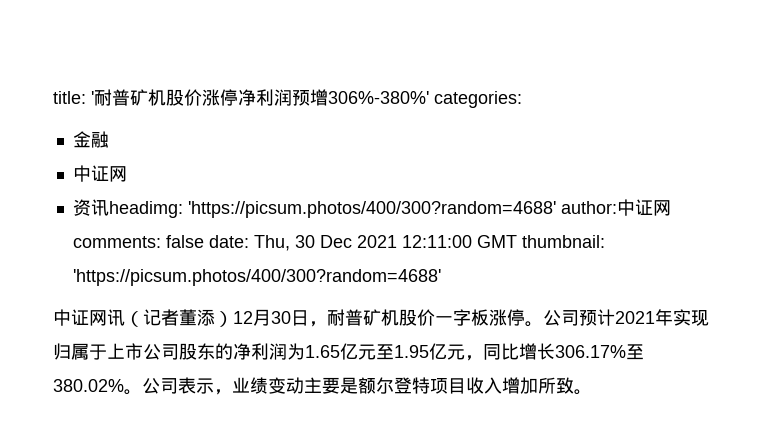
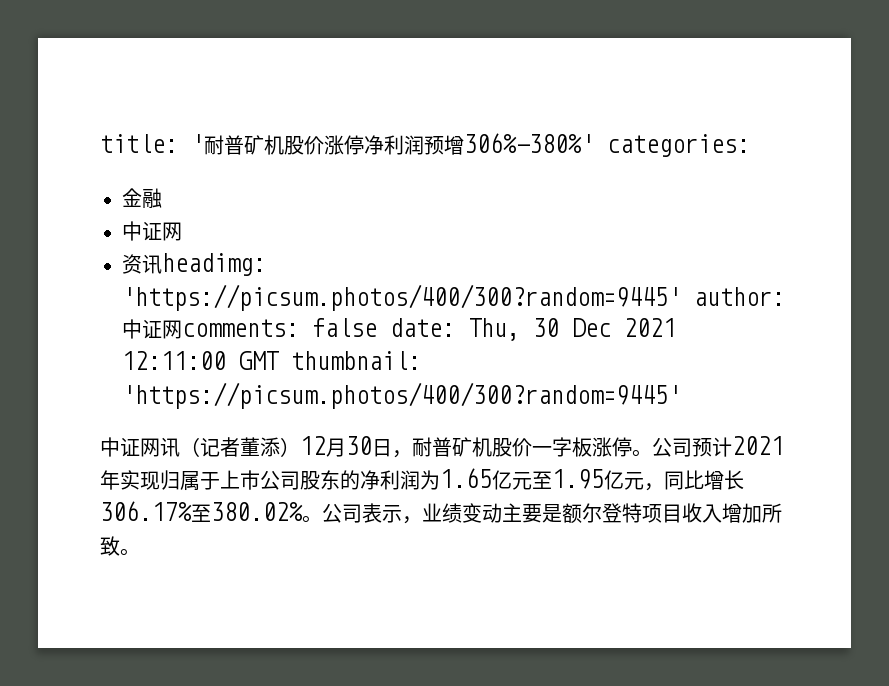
- 资讯headimg: 'https://picsum.photos/400/300?random=4688' author:中证网comments: false date: Thu, 30 Dec 2021 12:11:00 GMT thumbnail: 'https://picsum.photos/400/300?random=4688'
+ 资讯headimg: 'https://picsum.photos/400/300?random=9445' author:中证网comments: false date: Thu, 30 Dec 2021 12:11:00 GMT thumbnail: 'https://picsum.photos/400/300?random=9445'

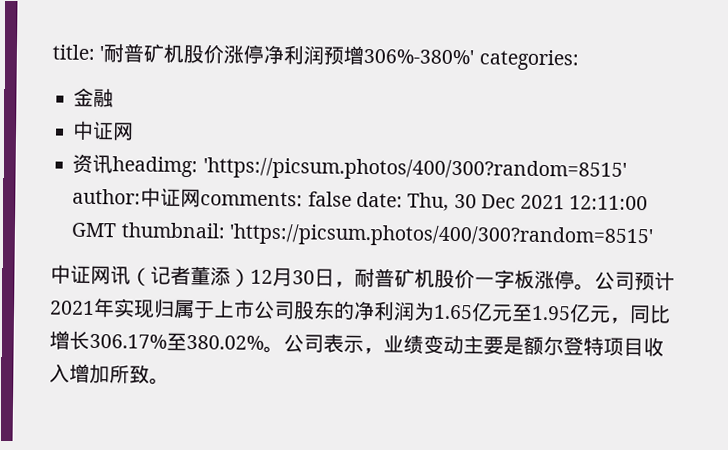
- 资讯headimg: 'https://picsum.photos/400/300?random=9445' author:中证网comments: false date: Thu, 30 Dec 2021 12:11:00 GMT thumbnail: 'https://picsum.photos/400/300?random=9445'
+ 资讯headimg: 'https://picsum.photos/400/300?random=8515' author:中证网comments: false date: Thu, 30 Dec 2021 12:11:00 GMT thumbnail: 'https://picsum.photos/400/300?random=8515'

